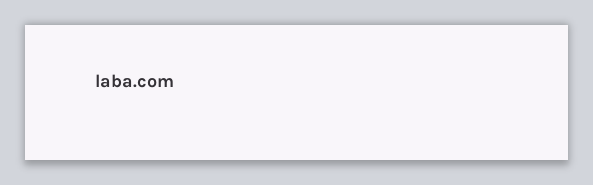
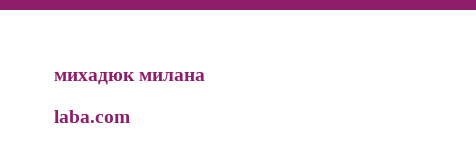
+ михадюк милана

